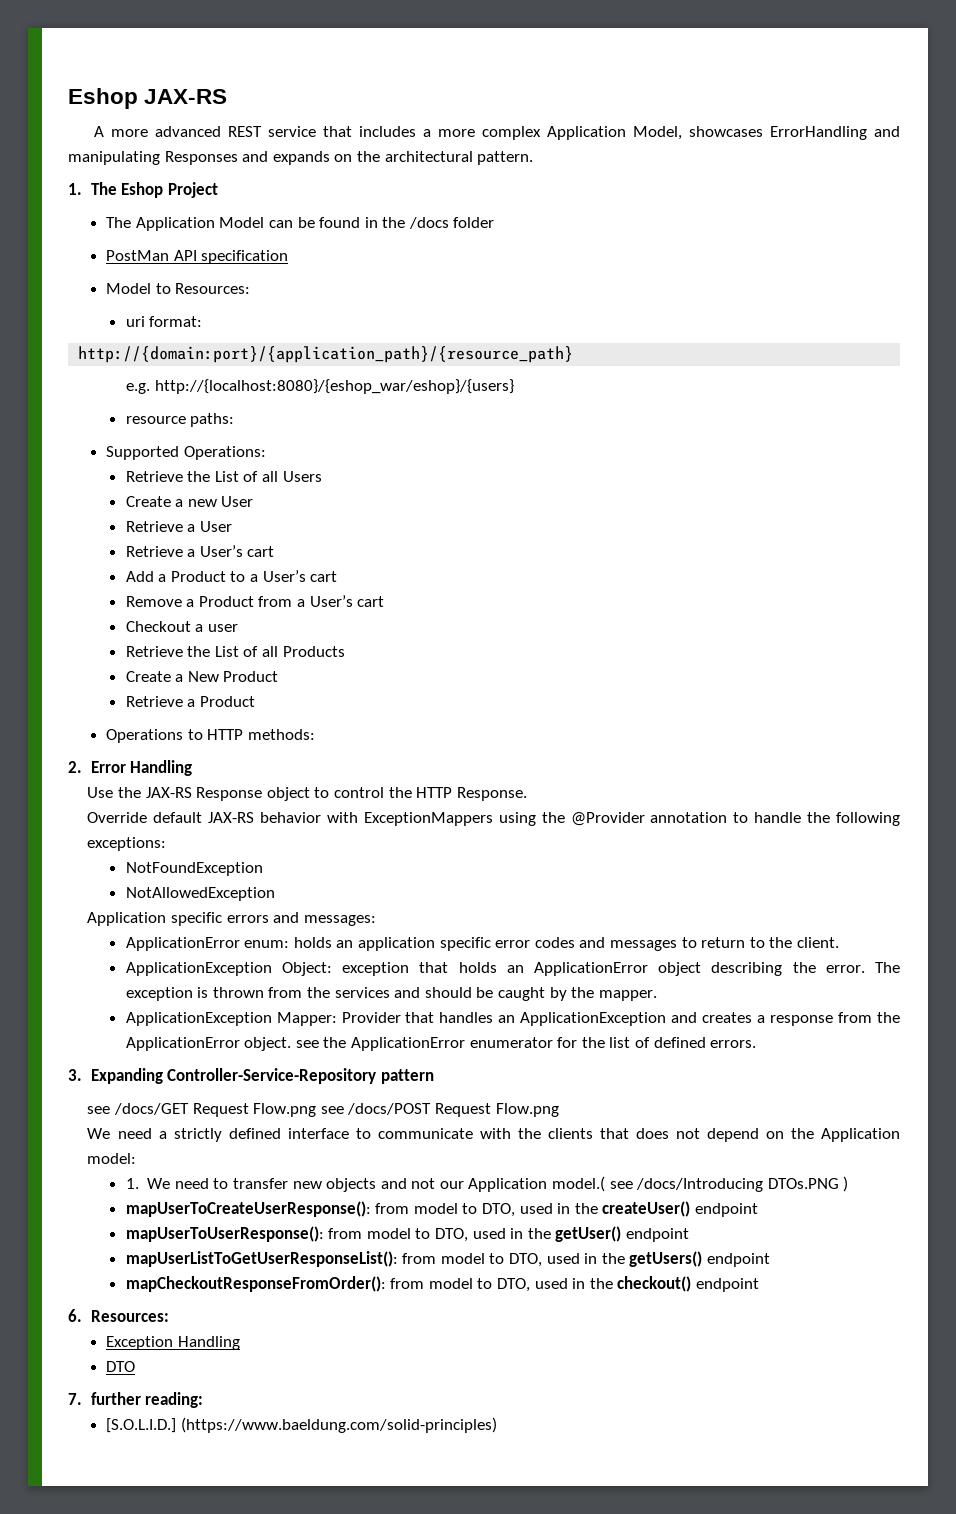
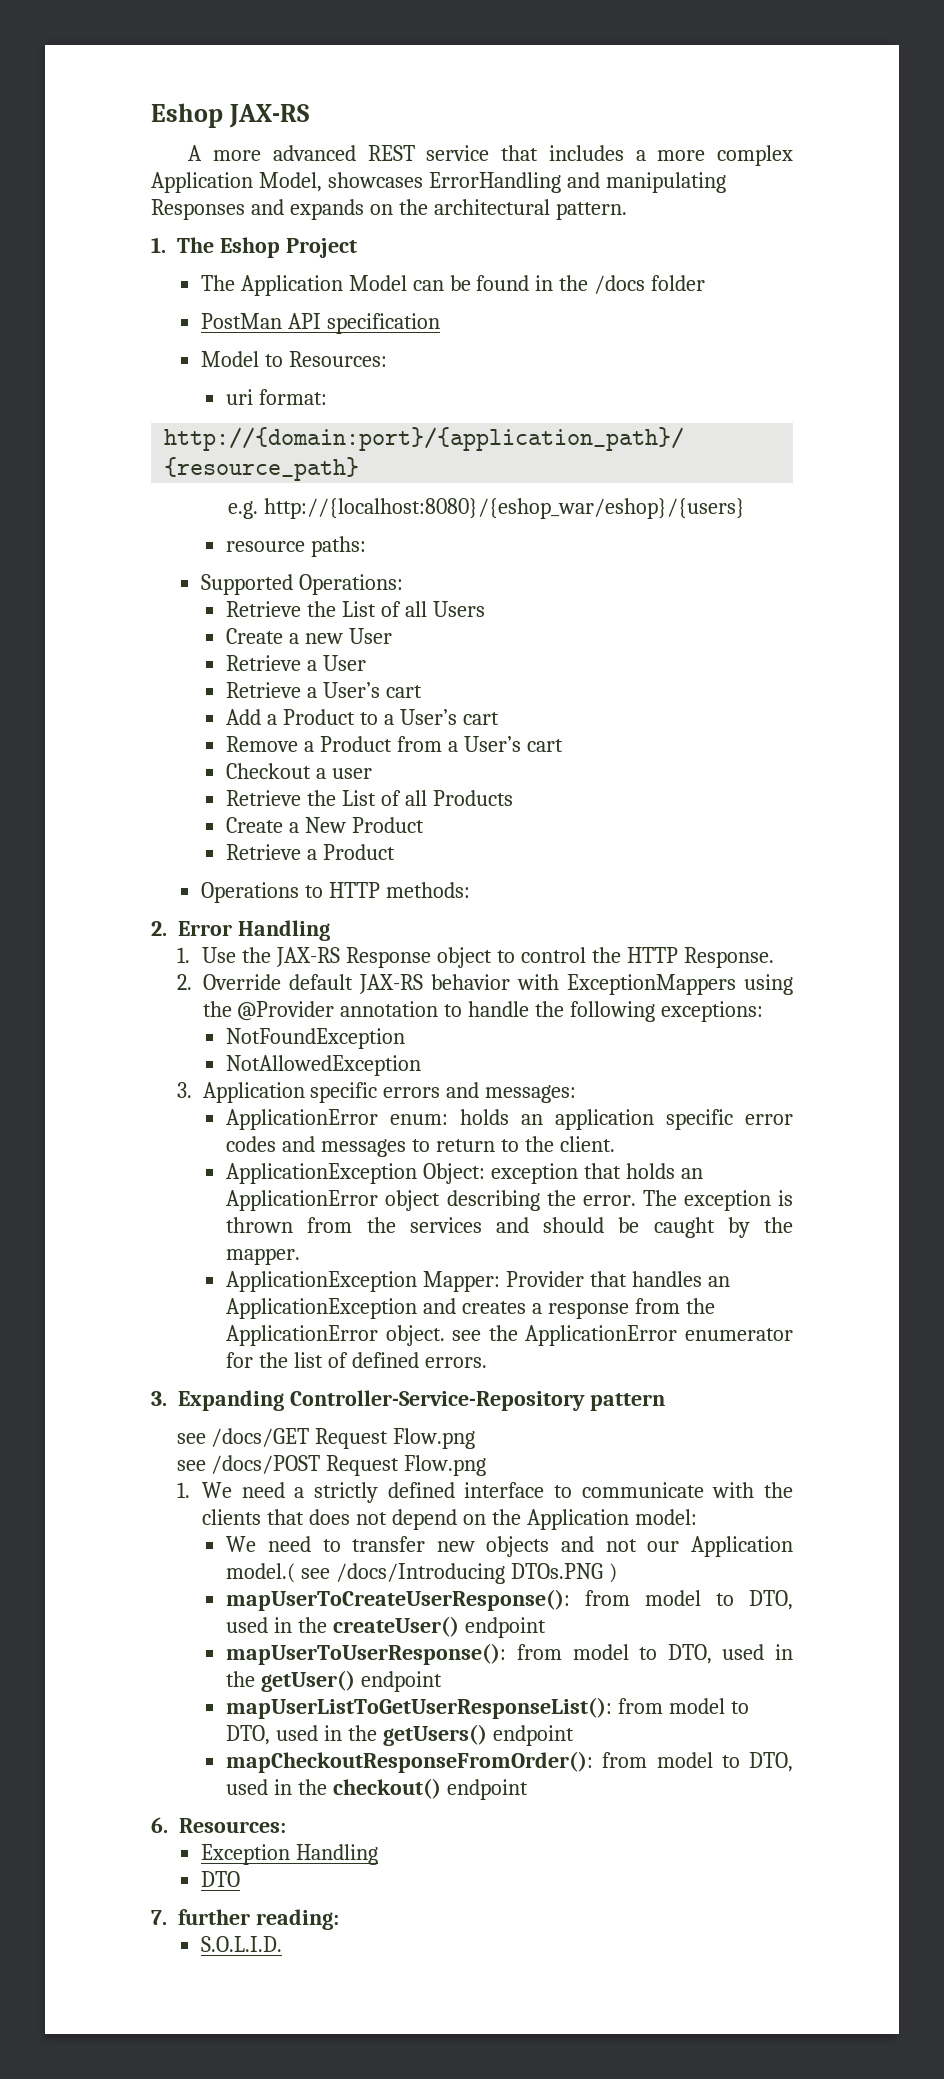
- Use the JAX-RS Response object to control the HTTP Response.
+ 1. Use the JAX-RS Response object to control the HTTP Response.
- Override default JAX-RS behavior with ExceptionMappers using the @Provider annotation to handle the following exceptions:
+ 2. Override default JAX-RS behavior with ExceptionMappers using the @Provider annotation to handle the following exceptions:
- Application specific errors and messages:
+ 3. Application specific errors and messages:
- see /docs/GET Request Flow.png see /docs/POST Request Flow.png
+ see /docs/GET Request Flow.png
+ see /docs/POST Request Flow.png
- We need a strictly defined interface to communicate with the clients that does not depend on the Application model:
+ 1. We need a strictly defined interface to communicate with the clients that does not depend on the Application model:
- 1. We need to transfer new objects and not our Application model.( see /docs/Introducing DTOs.PNG )
+ We need to transfer new objects and not our Application model.( see /docs/Introducing DTOs.PNG )
- [S.O.L.I.D.] (https://www.baeldung.com/solid-principles)
+ S.O.L.I.D.

